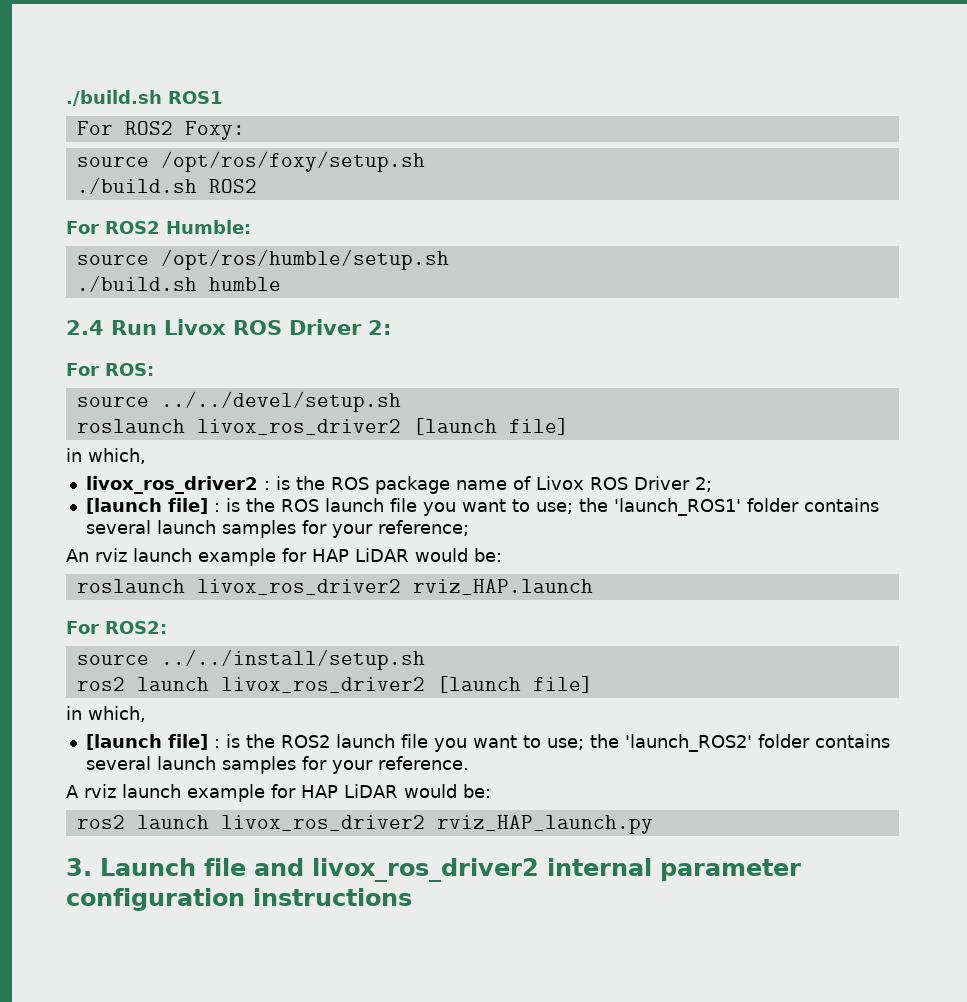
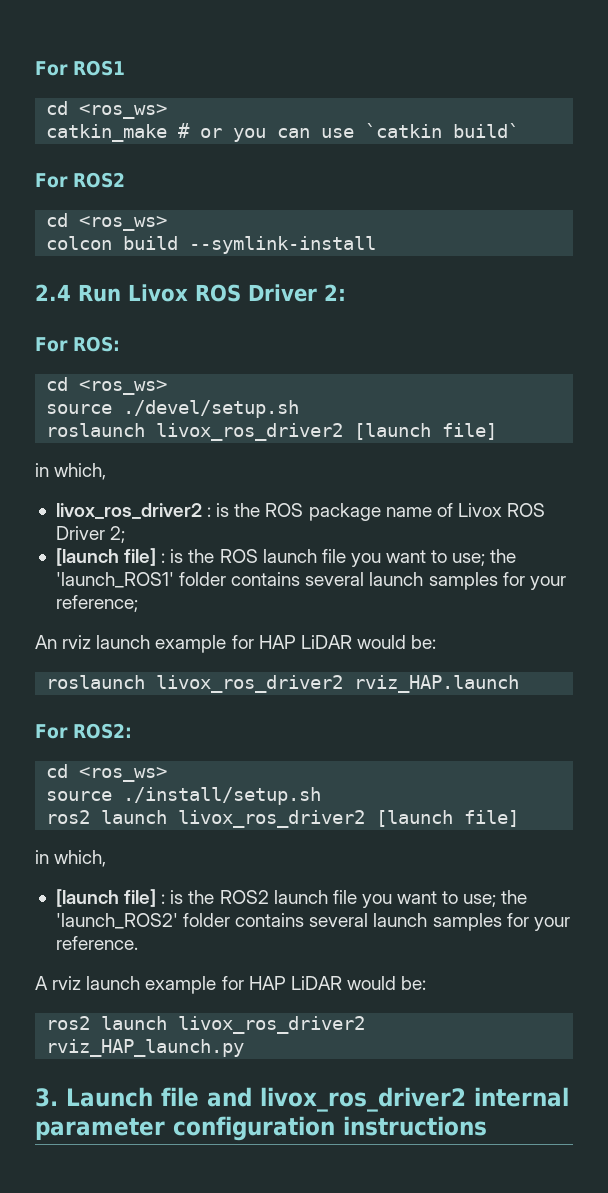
- ./build.sh ROS1
- For ROS2 Foxy:
- source /opt/ros/foxy/setup.sh
- ./build.sh ROS2
- For ROS2 Humble:
- source /opt/ros/humble/setup.sh
- ./build.sh humble
+ For ROS1
+ cd <ros_ws>
+ catkin_make # or you can use `catkin build`
+ For ROS2
+ cd <ros_ws>
+ colcon build --symlink-install
  For ROS:
- source ../../devel/setup.sh
+ cd <ros_ws>
+ source ./devel/setup.sh
  For ROS2:
- source ../../install/setup.sh
+ cd <ros_ws>
+ source ./install/setup.sh

